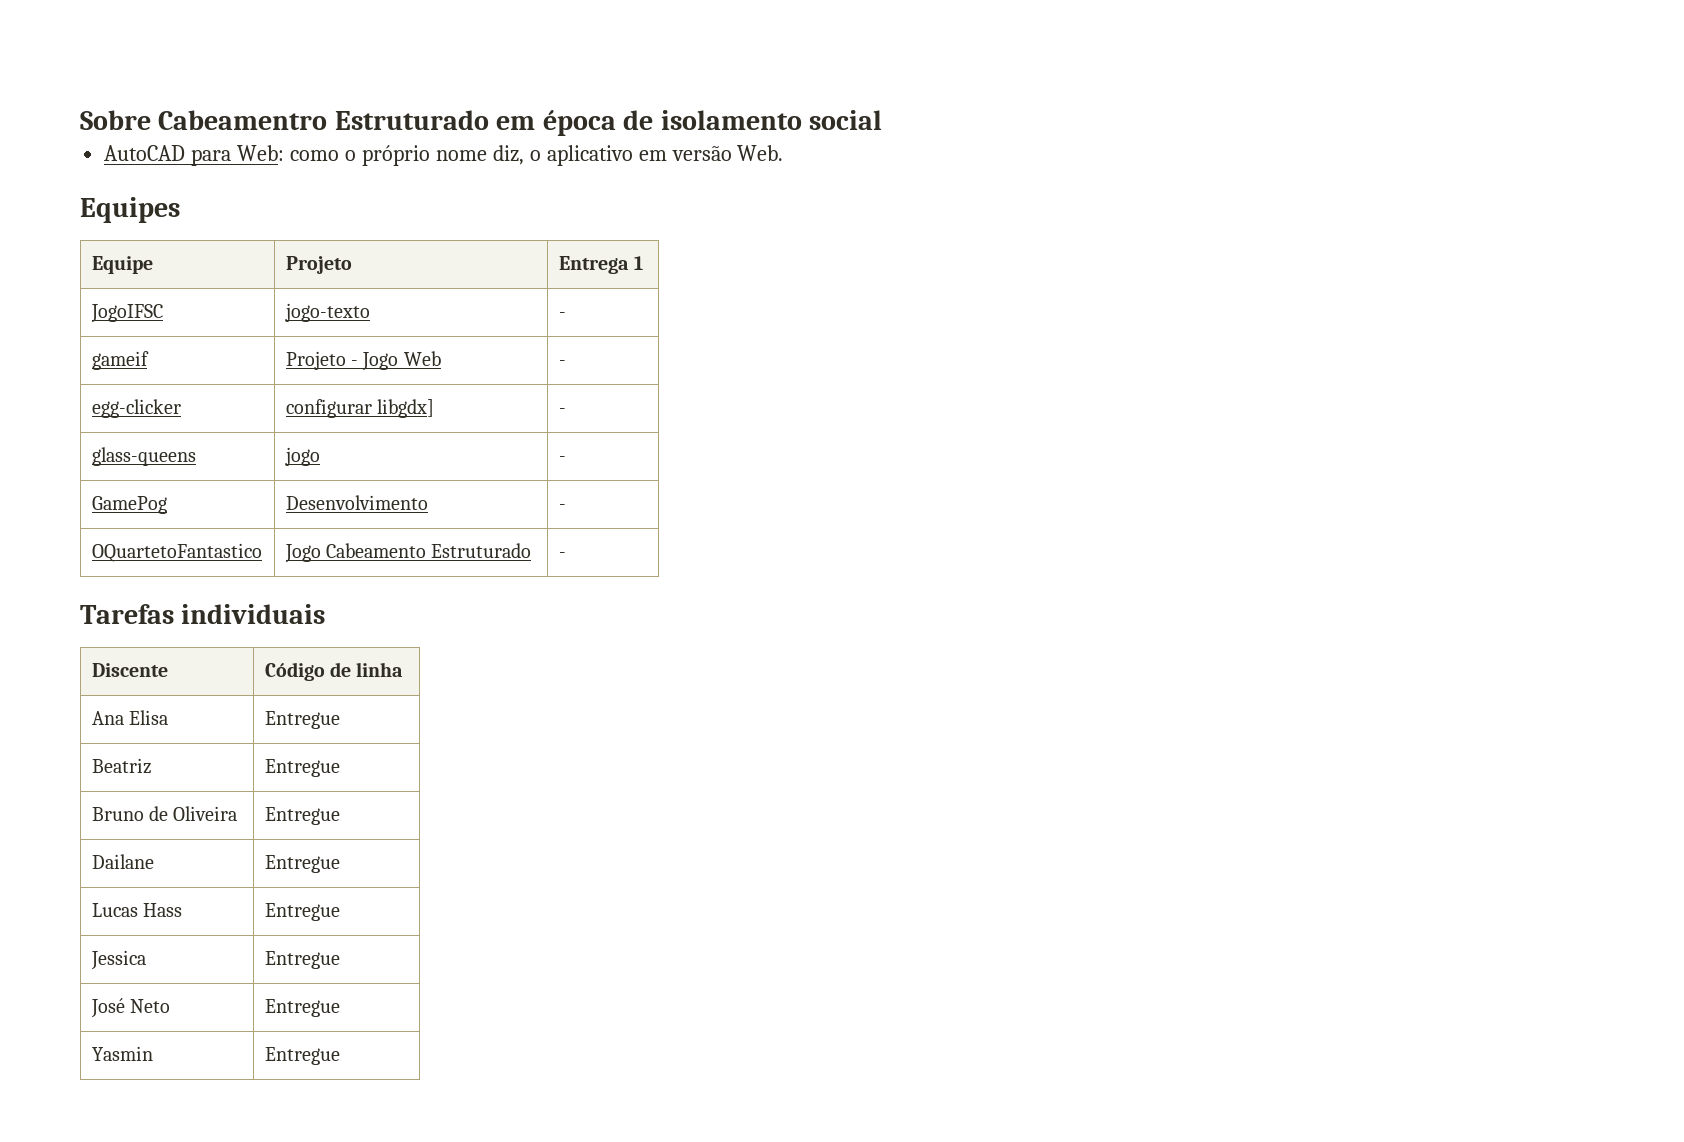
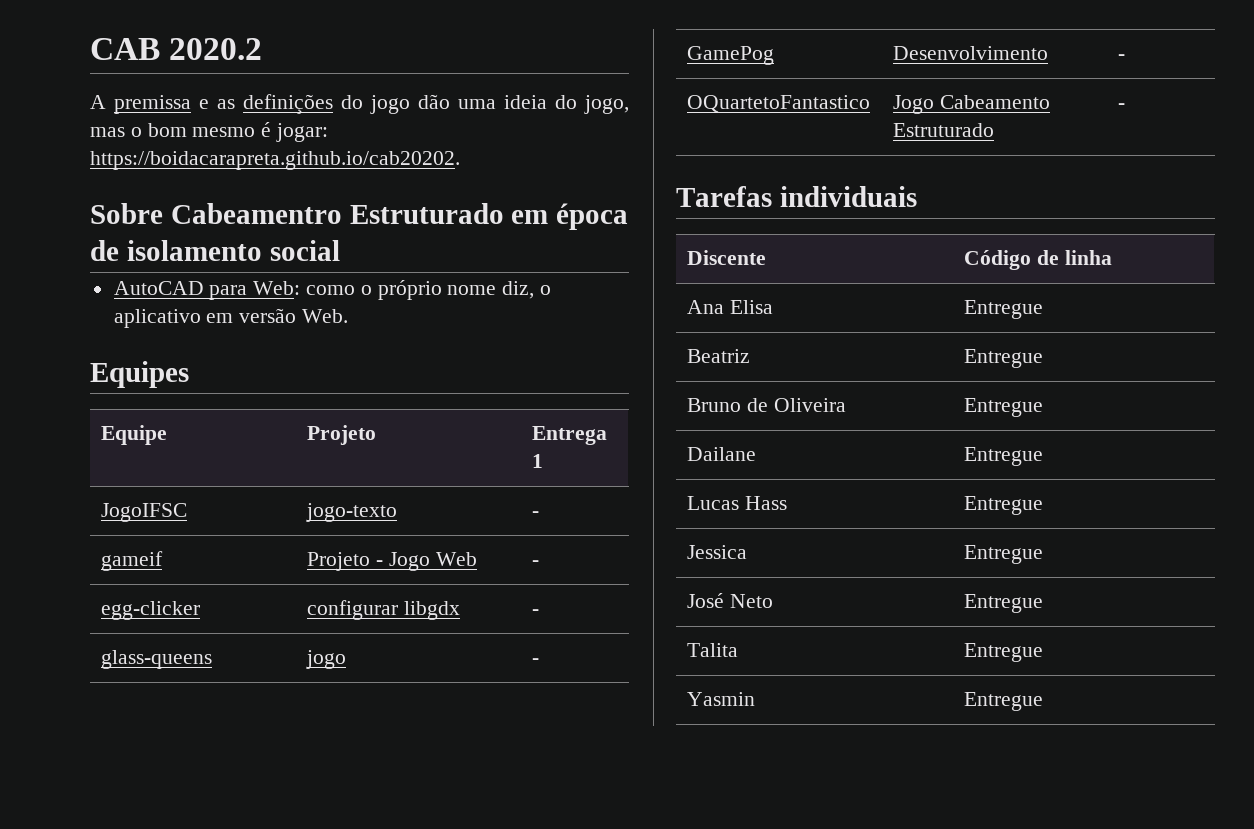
+ CAB 2020.2
+ A premissa e as definições do jogo dão uma ideia do jogo, mas o bom mesmo é jogar: https://boidacarapreta.github.io/cab20202.
- egg-clicker | configurar libgdx] | -
+ egg-clicker | configurar libgdx | -
+ Talita | Entregue

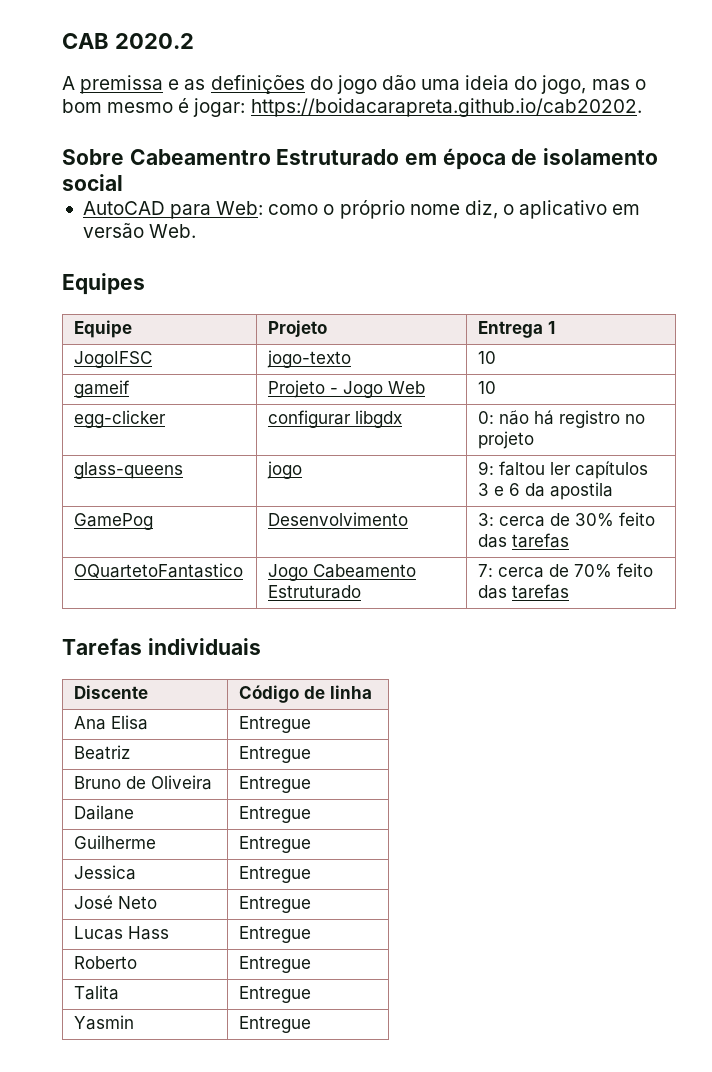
- JogoIFSC | jogo-texto | -
+ JogoIFSC | jogo-texto | 10
- gameif | Projeto - Jogo Web | -
+ gameif | Projeto - Jogo Web | 10
- egg-clicker | configurar libgdx | -
- glass-queens | jogo | -
- GamePog | Desenvolvimento | -
- OQuartetoFantastico | Jogo Cabeamento Estruturado | -
+ egg-clicker | configurar libgdx | 0: não há registro no projeto
+ glass-queens | jogo | 9: faltou ler capítulos 3 e 6 da apostila
+ GamePog | Desenvolvimento | 3: cerca de 30% feito das tarefas
+ OQuartetoFantastico | Jogo Cabeamento Estruturado | 7: cerca de 70% feito das tarefas
- Lucas Hass | Entregue
+ Guilherme | Entregue
+ Lucas Hass | Entregue
+ Roberto | Entregue

